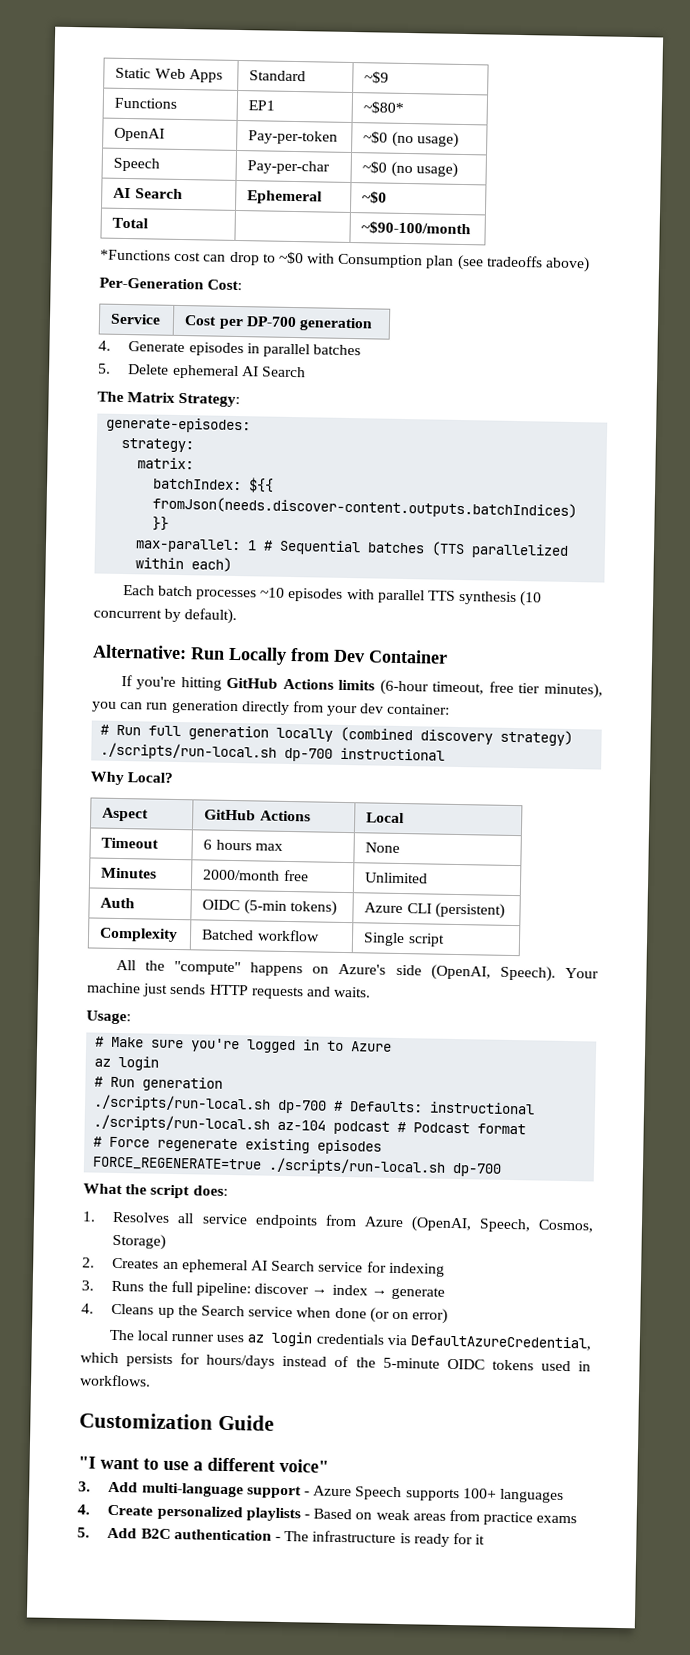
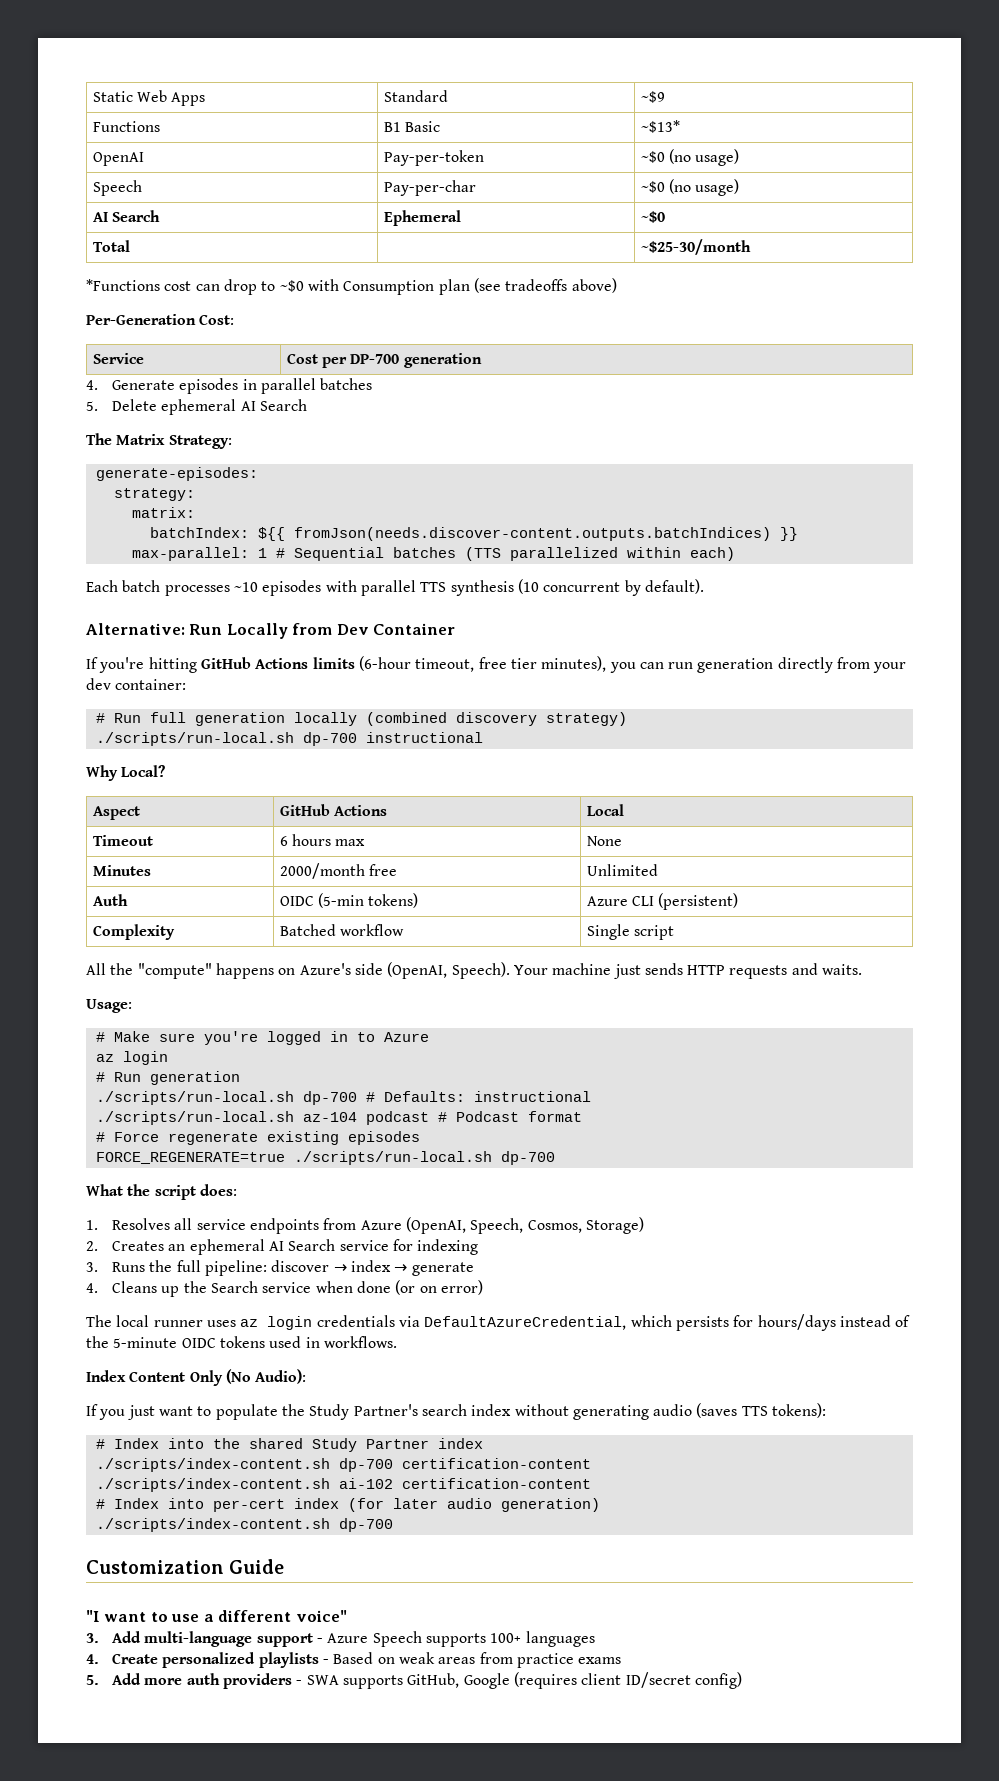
- Functions | EP1 | ~$80*
+ Functions | B1 Basic | ~$13*
- Total | | ~$90-100/month
+ Total | | ~$25-30/month
+ Index Content Only (No Audio):
+ If you just want to populate the Study Partner's search index without generating audio (saves TTS tokens):
+ # Index into the shared Study Partner index
+ ./scripts/index-content.sh dp-700 certification-content
+ ./scripts/index-content.sh ai-102 certification-content
+ # Index into per-cert index (for later audio generation)
+ ./scripts/index-content.sh dp-700
- 5. Add B2C authentication - The infrastructure is ready for it
+ 5. Add more auth providers - SWA supports GitHub, Google (requires client ID/secret config)

